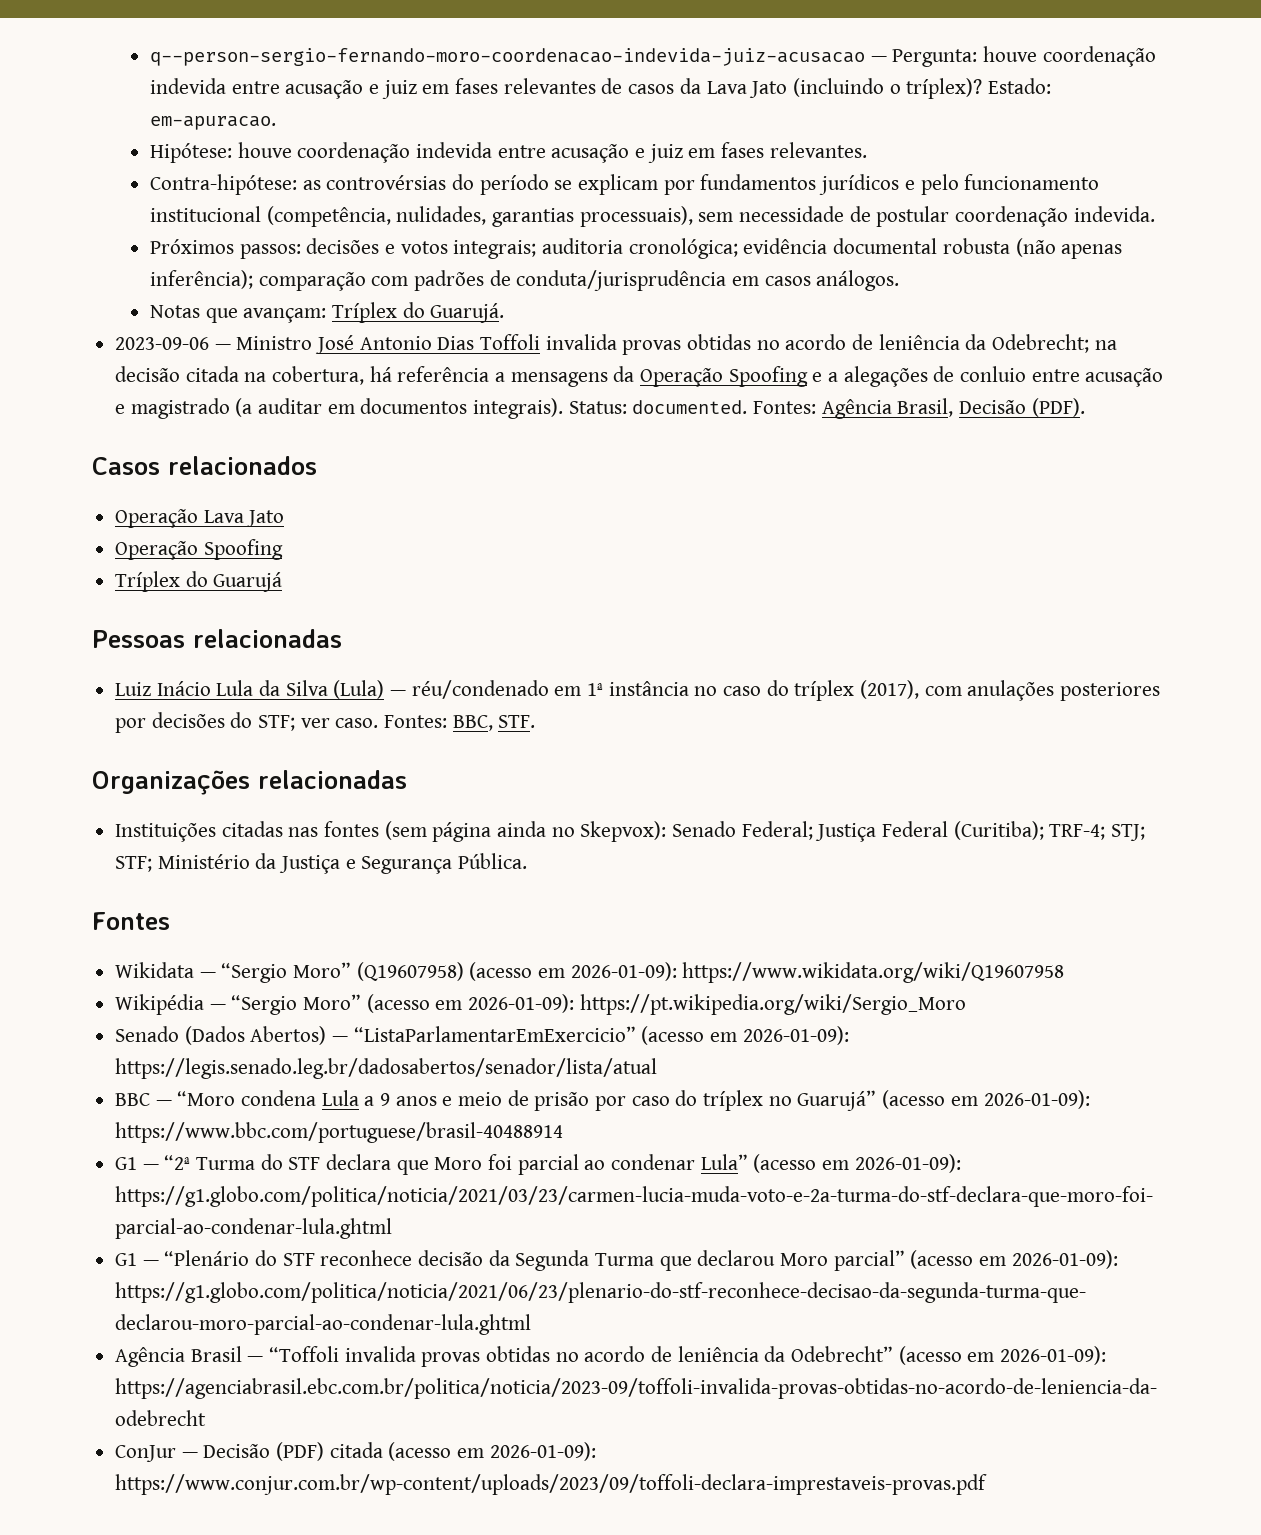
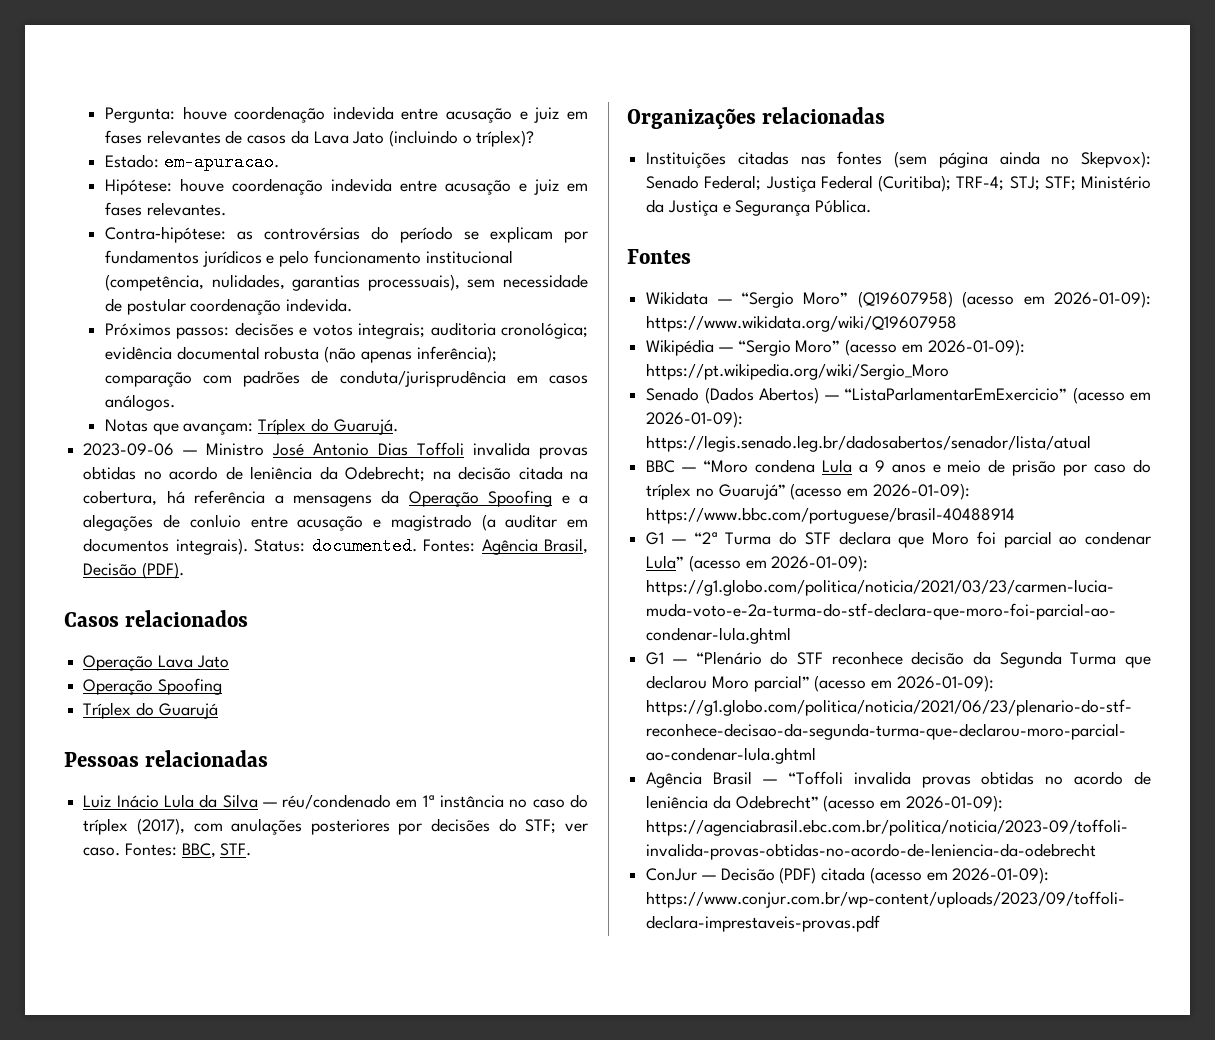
- q--person-sergio-fernando-moro-coordenacao-indevida-juiz-acusacao — Pergunta: houve coordenação indevida entre acusação e juiz em fases relevantes de casos da Lava Jato (incluindo o tríplex)? Estado: em-apuracao.
+ Pergunta: houve coordenação indevida entre acusação e juiz em fases relevantes de casos da Lava Jato (incluindo o tríplex)?
+ Estado: em-apuracao.
- Luiz Inácio Lula da Silva (Lula) — réu/condenado em 1ª instância no caso do tríplex (2017), com anulações posteriores por decisões do STF; ver caso.
+ Luiz Inácio Lula da Silva — réu/condenado em 1ª instância no caso do tríplex (2017), com anulações posteriores por decisões do STF; ver caso.

